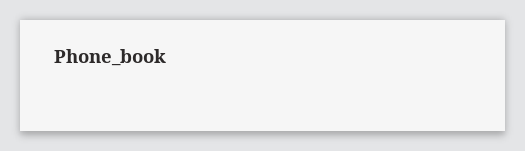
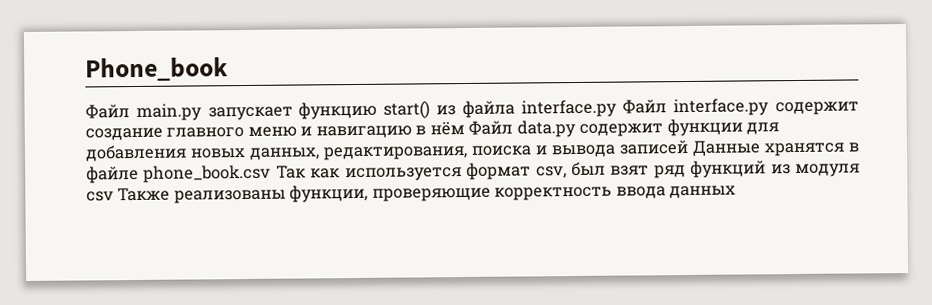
+ Файл main.py запускает функцию start() из файла interface.py Файл interface.py содержит создание главного меню и навигацию в нём Файл data.py содержит функции для добавления новых данных, редактирования, поиска и вывода записей Данные хранятся в файле phone_book.csv Так как используется формат csv, был взят ряд функций из модуля csv Также реализованы функции, проверяющие корректность ввода данных

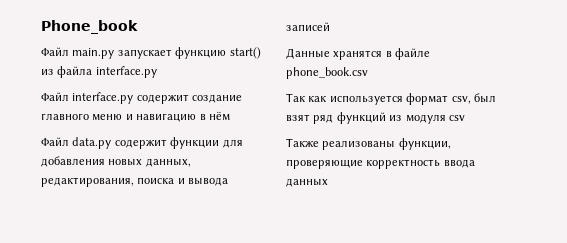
- Файл main.py запускает функцию start() из файла interface.py Файл interface.py содержит создание главного меню и навигацию в нём Файл data.py содержит функции для добавления новых данных, редактирования, поиска и вывода записей Данные хранятся в файле phone_book.csv Так как используется формат csv, был взят ряд функций из модуля csv Также реализованы функции, проверяющие корректность ввода данных
+ Файл main.py запускает функцию start() из файла interface.py
+ Файл interface.py содержит создание главного меню и навигацию в нём
+ Файл data.py содержит функции для добавления новых данных, редактирования, поиска и вывода записей
+ Данные хранятся в файле phone_book.csv
+ Так как используется формат csv, был взят ряд функций из модуля csv
+ Также реализованы функции, проверяющие корректность ввода данных

